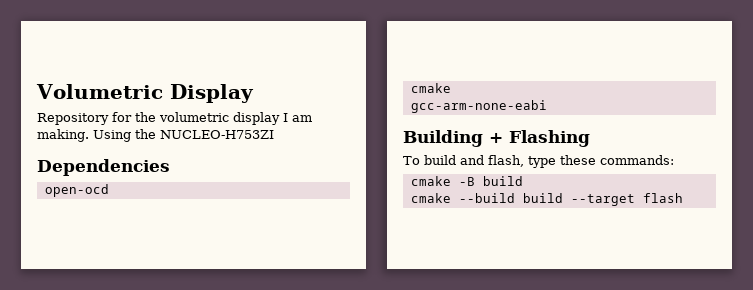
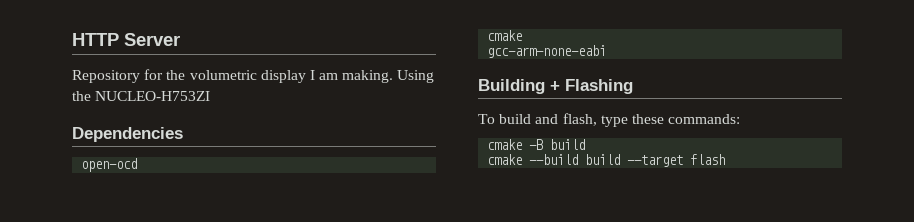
- Volumetric Display
+ HTTP Server

